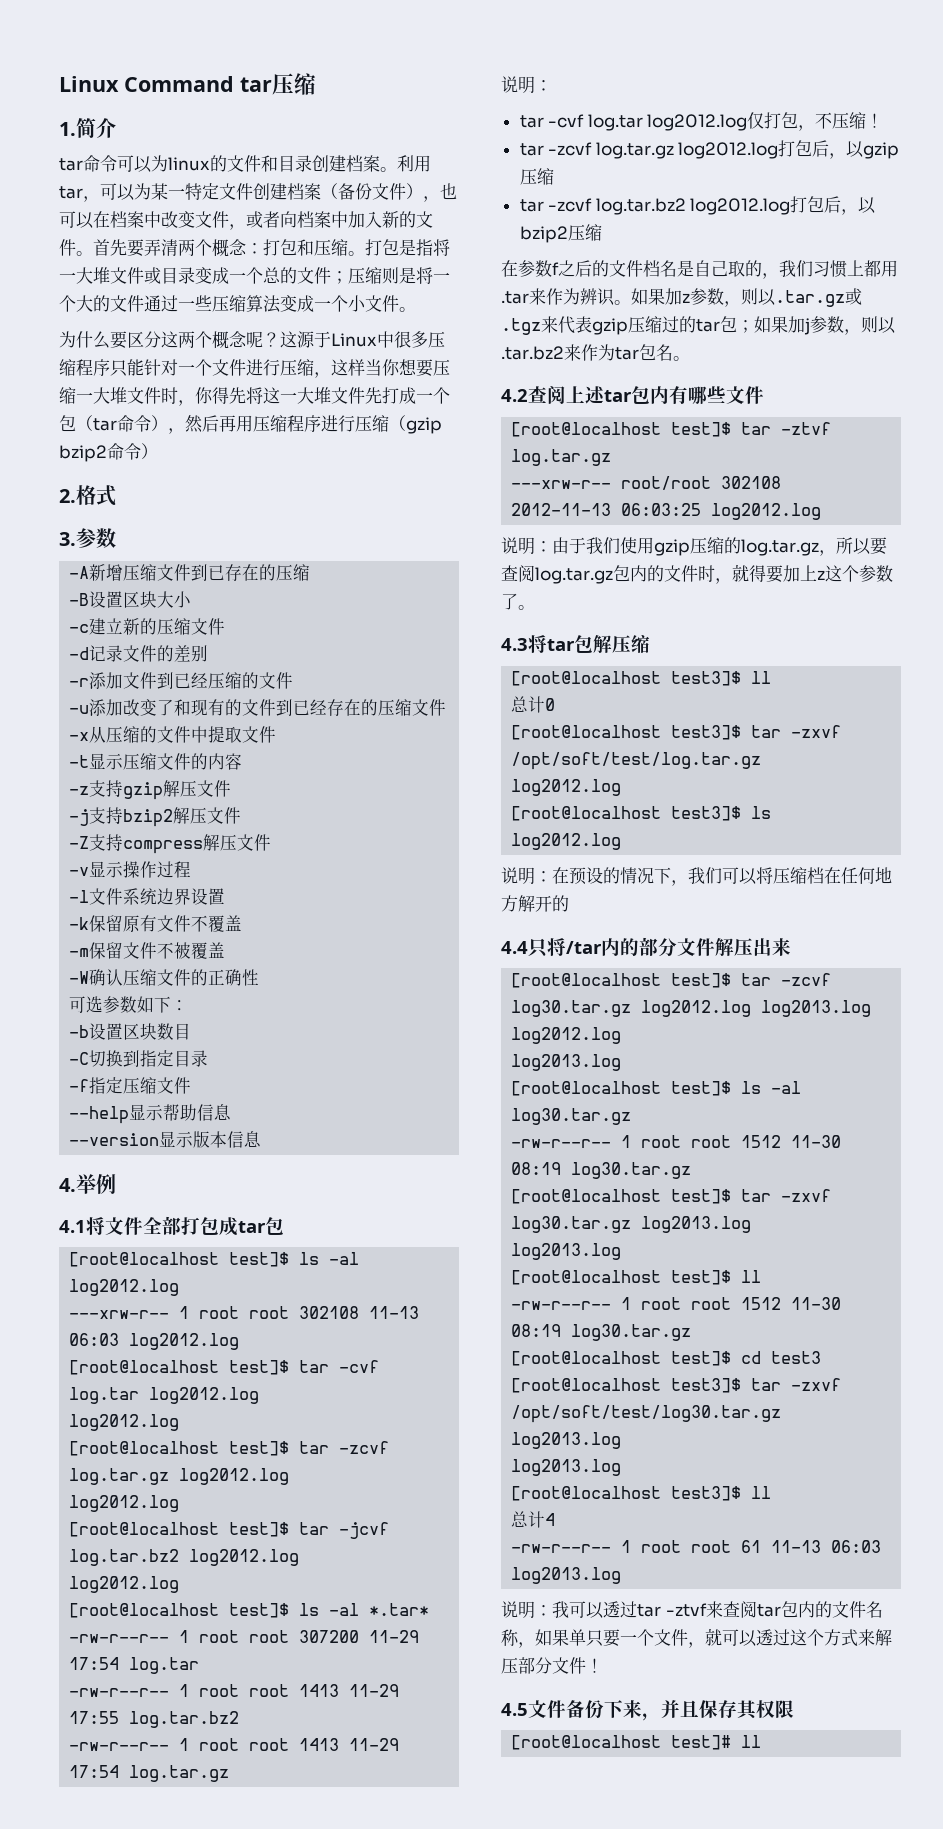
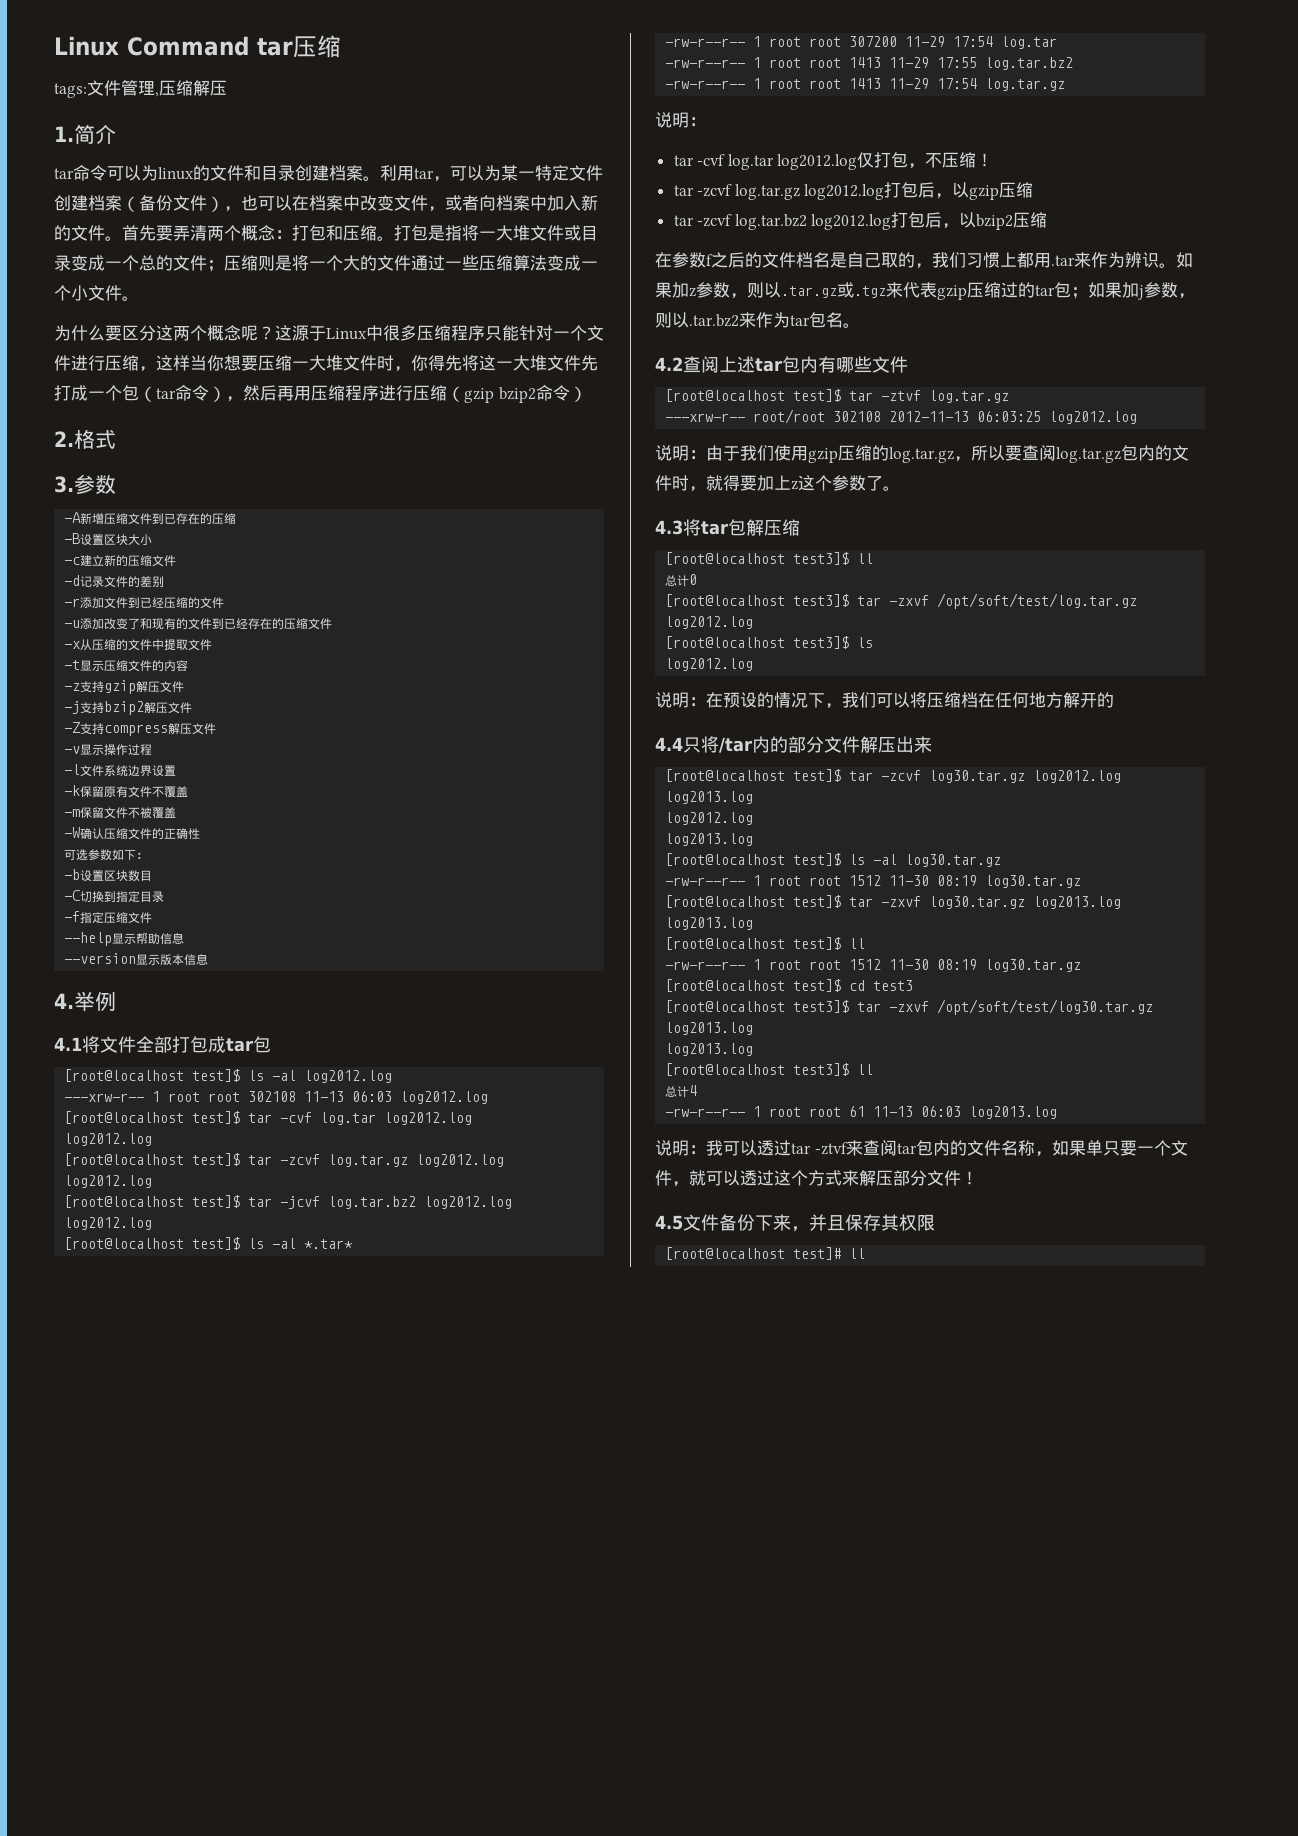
+ tags:文件管理,压缩解压

